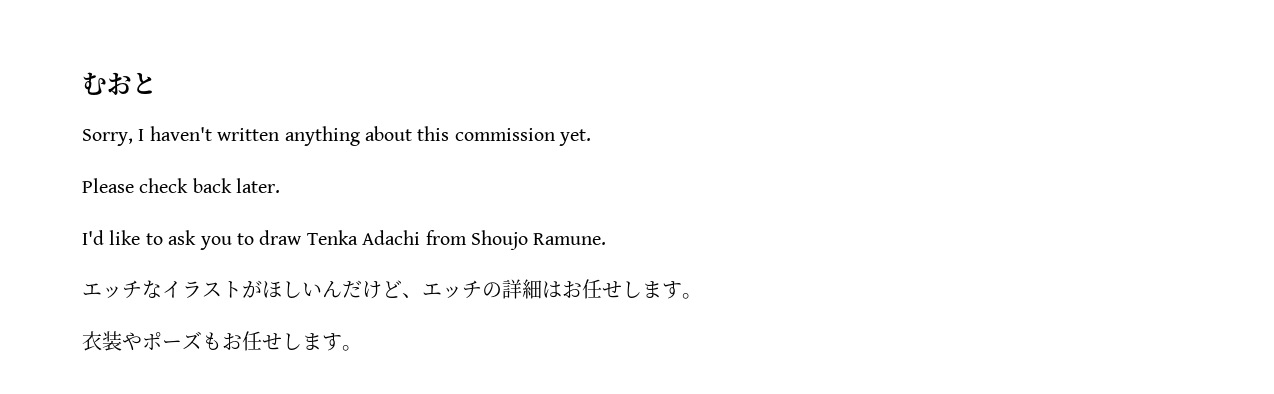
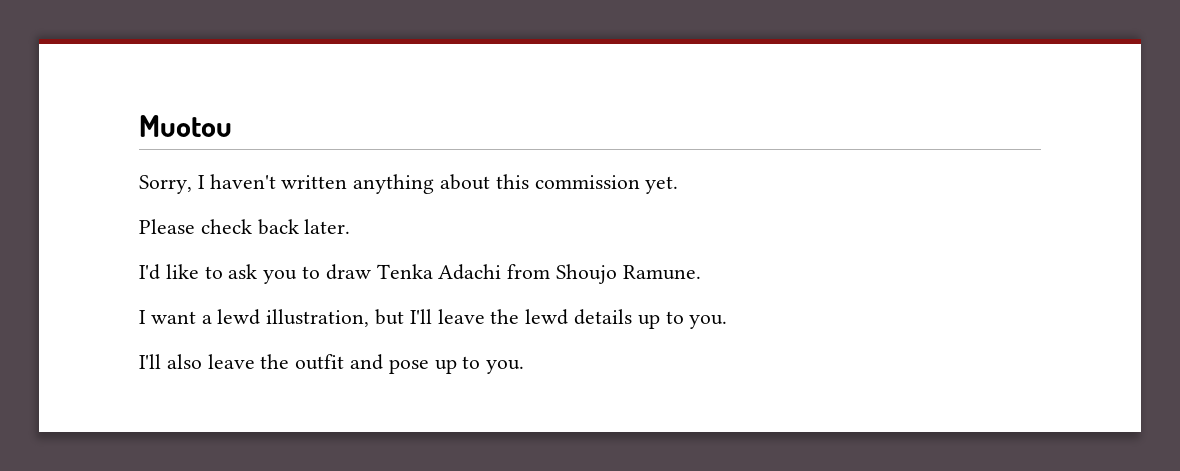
- むおと
+ Muotou
- エッチなイラストがほしいんだけど、エッチの詳細はお任せします。
- 衣装やポーズもお任せします。
+ I want a lewd illustration, but I'll leave the lewd details up to you.
+ I'll also leave the outfit and pose up to you.

